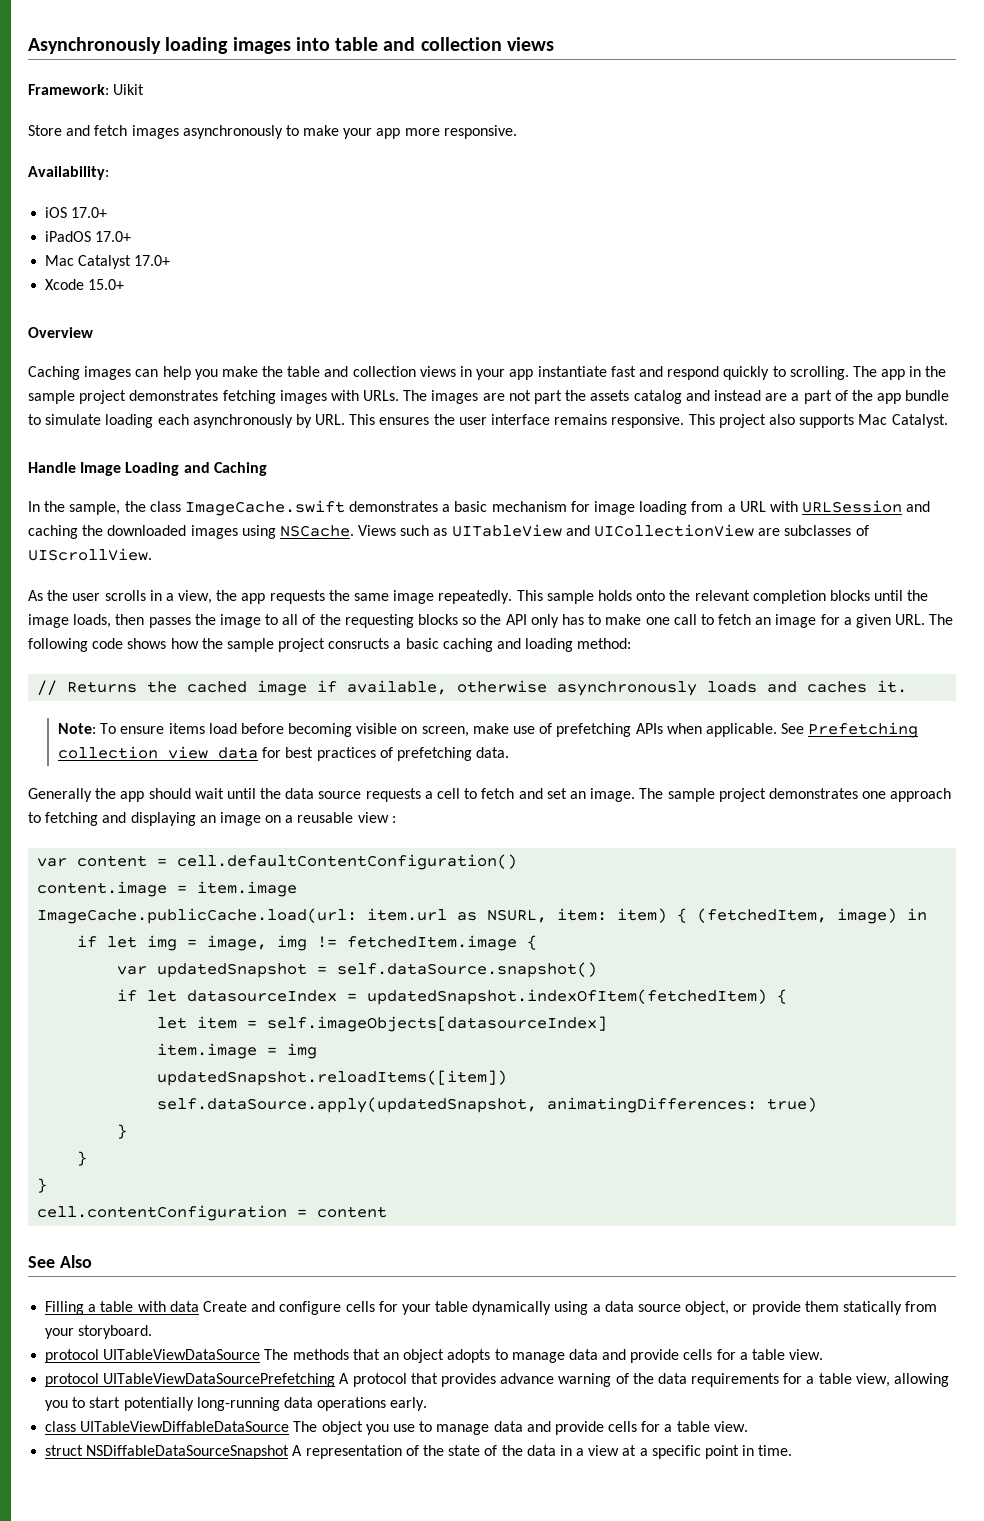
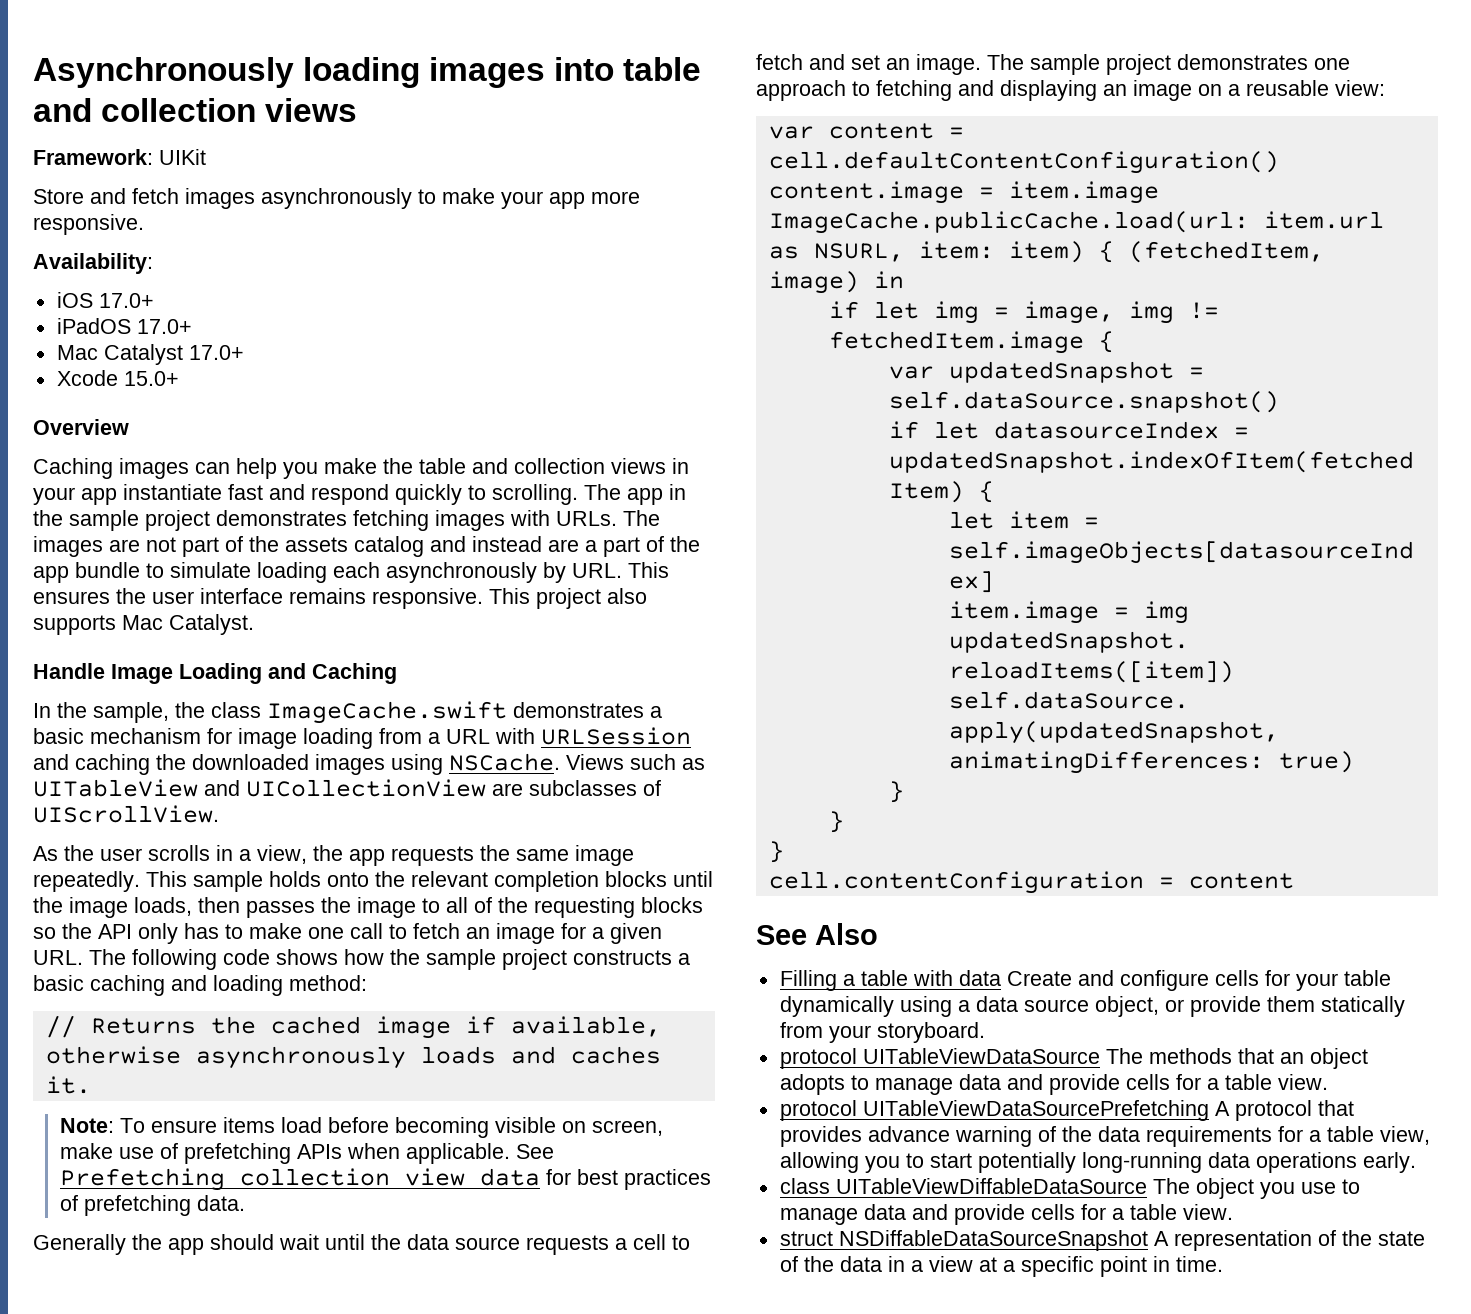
- Framework: Uikit
+ Framework: UIKit
- The images are not part the assets catalog and instead are a part of the app bundle to simulate loading each asynchronously by URL. This ensures the user interface remains responsive.
+ The images are not part of the assets catalog and instead are a part of the app bundle to simulate loading each asynchronously by URL. This ensures the user interface remains responsive.
- This sample holds onto the relevant completion blocks until the image loads, then passes the image to all of the requesting blocks so the API only has to make one call to fetch an image for a given URL. The following code shows how the sample project consructs a basic caching and loading method:
+ This sample holds onto the relevant completion blocks until the image loads, then passes the image to all of the requesting blocks so the API only has to make one call to fetch an image for a given URL. The following code shows how the sample project constructs a basic caching and loading method:
- The sample project demonstrates one approach to fetching and displaying an image on a reusable view :
+ The sample project demonstrates one approach to fetching and displaying an image on a reusable view:

